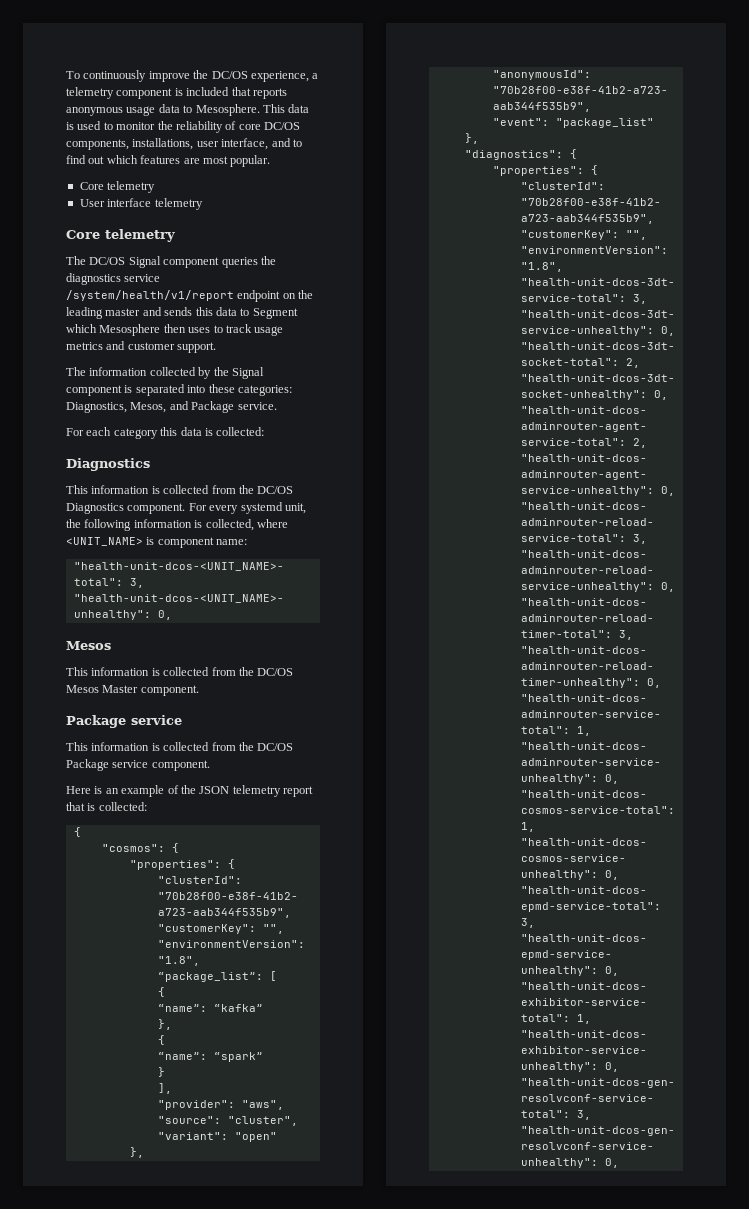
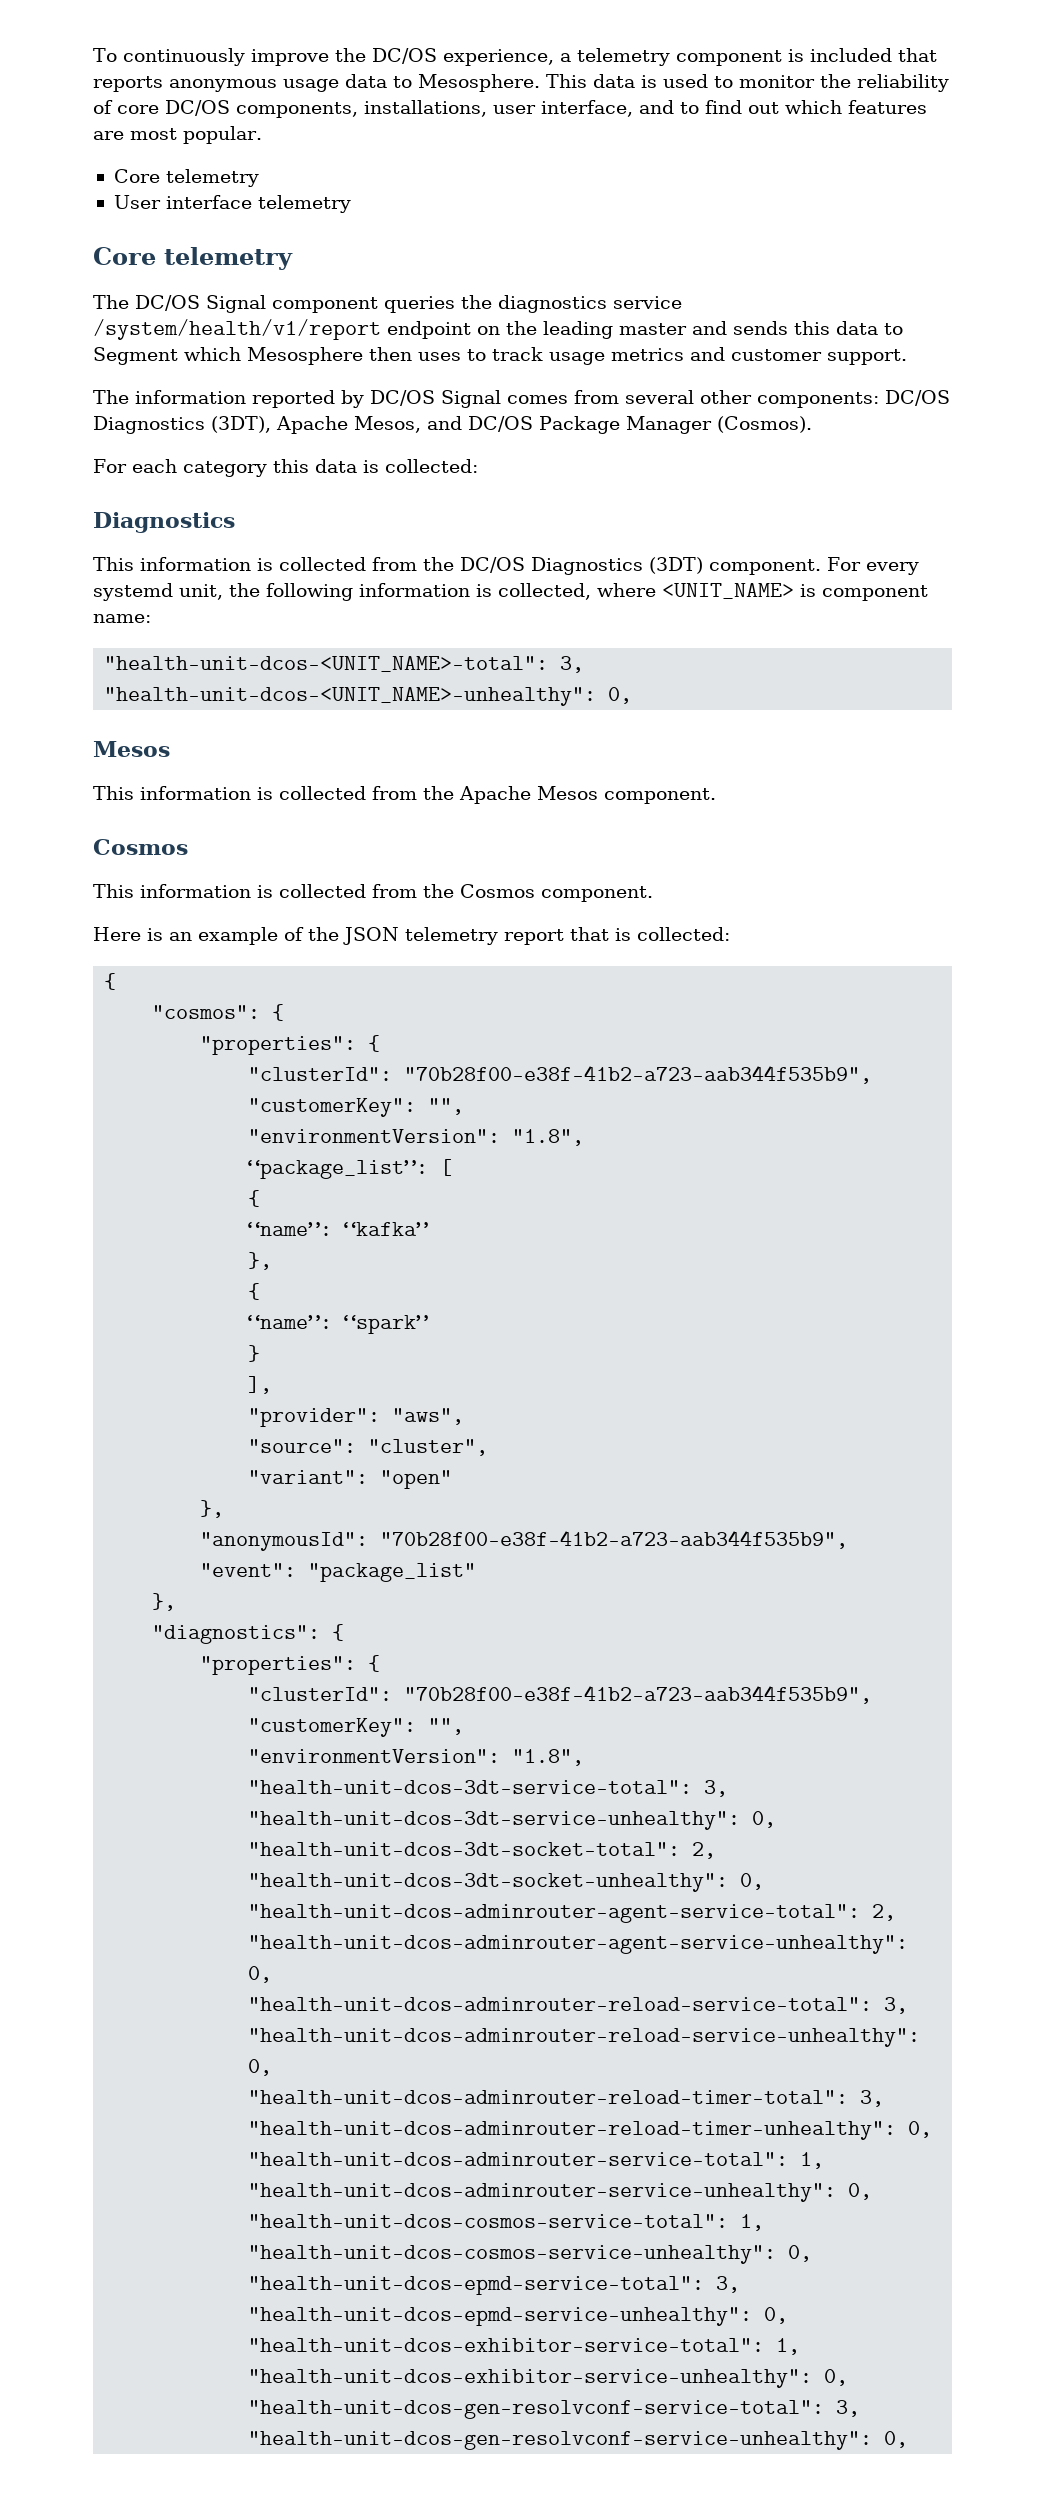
- The information collected by the Signal component is separated into these categories: Diagnostics, Mesos, and Package service.
+ The information reported by DC/OS Signal comes from several other components: DC/OS Diagnostics (3DT), Apache Mesos, and DC/OS Package Manager (Cosmos).
- This information is collected from the DC/OS Diagnostics component.
+ This information is collected from the DC/OS Diagnostics (3DT) component.
- This information is collected from the DC/OS Mesos Master component.
- Package service
- This information is collected from the DC/OS Package service component.
+ This information is collected from the Apache Mesos component.
+ Cosmos
+ This information is collected from the Cosmos component.

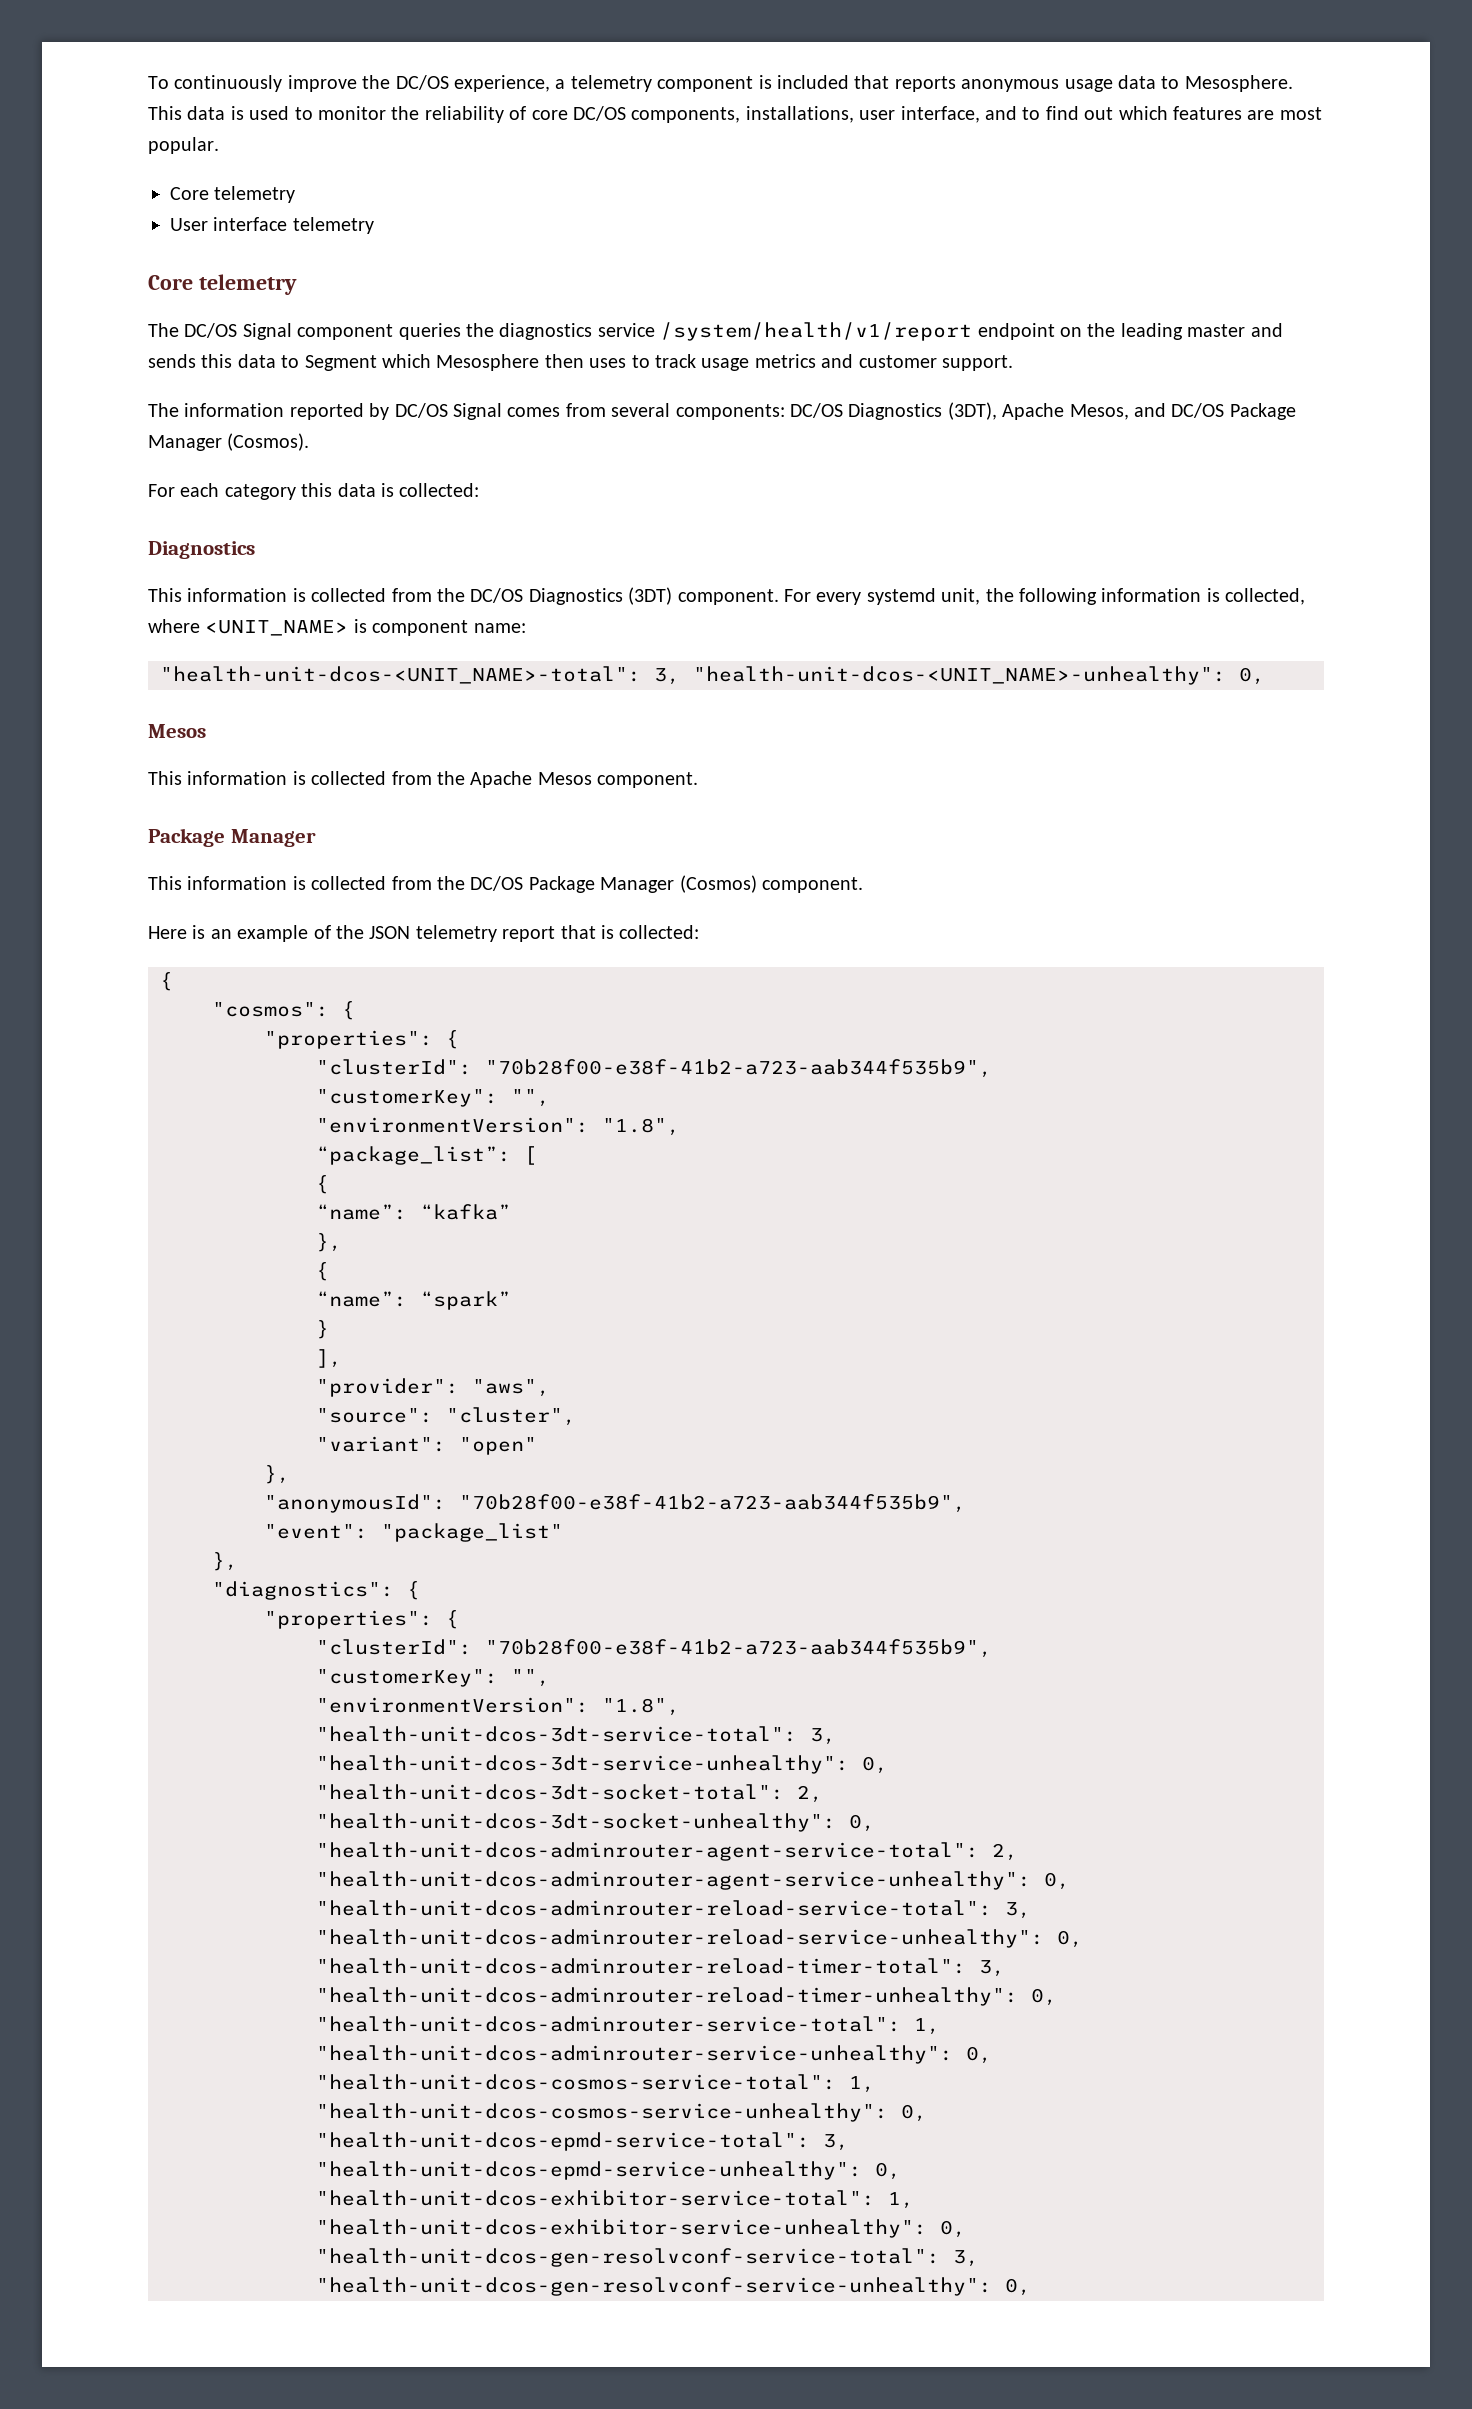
- The information reported by DC/OS Signal comes from several other components: DC/OS Diagnostics (3DT), Apache Mesos, and DC/OS Package Manager (Cosmos).
+ The information reported by DC/OS Signal comes from several components: DC/OS Diagnostics (3DT), Apache Mesos, and DC/OS Package Manager (Cosmos).
  This information is collected from the Apache Mesos component.
- Cosmos
- This information is collected from the Cosmos component.
+ Package Manager
+ This information is collected from the DC/OS Package Manager (Cosmos) component.

